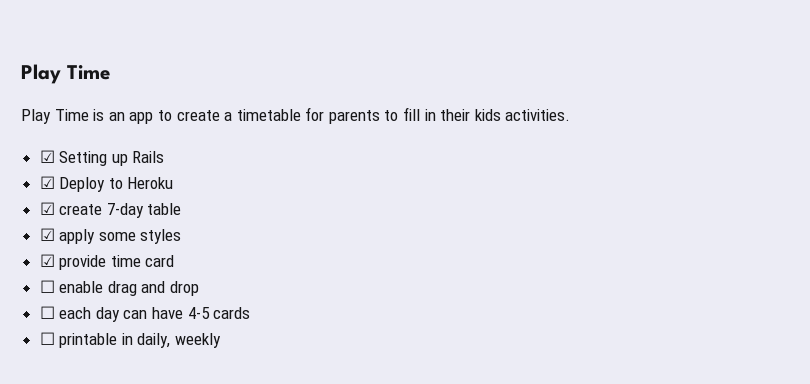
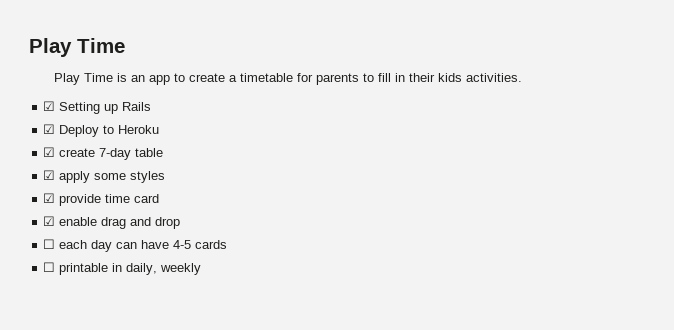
- ☐ enable drag and drop
+ ☑ enable drag and drop

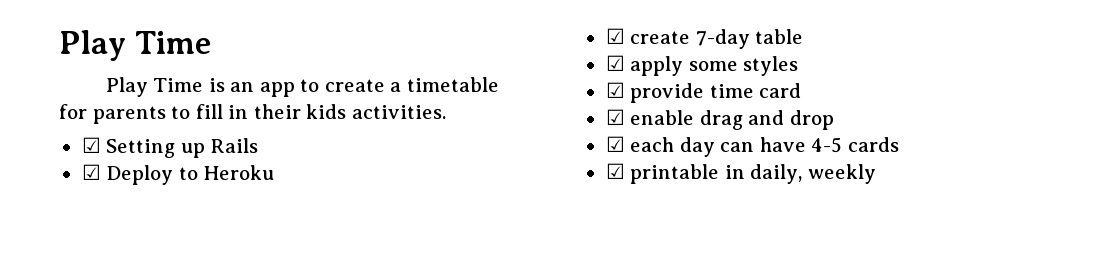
- ☐ each day can have 4-5 cards
+ ☑ each day can have 4-5 cards
- ☐ printable in daily, weekly
+ ☑ printable in daily, weekly

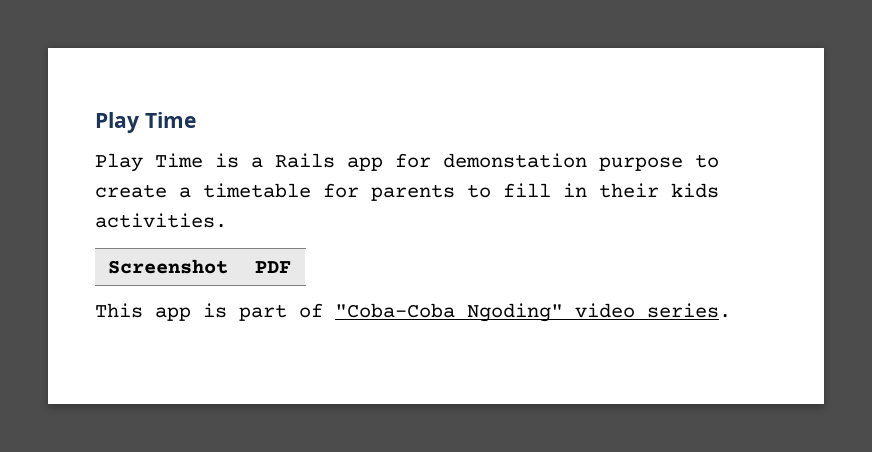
- Play Time is an app to create a timetable for parents to fill in their kids activities.
+ Play Time is a Rails app for demonstation purpose to create a timetable for parents to fill in their kids activities.
- ☑ Setting up Rails
- ☑ Deploy to Heroku
- ☑ create 7-day table
- ☑ apply some styles
- ☑ provide time card
- ☑ enable drag and drop
- ☑ each day can have 4-5 cards
- ☑ printable in daily, weekly
+ Screenshot | PDF
+ This app is part of "Coba-Coba Ngoding" video series.

